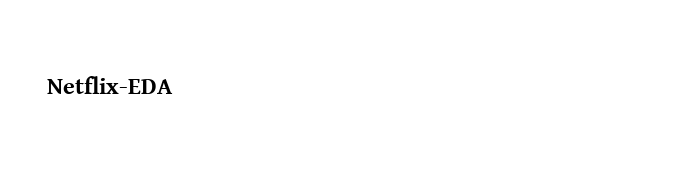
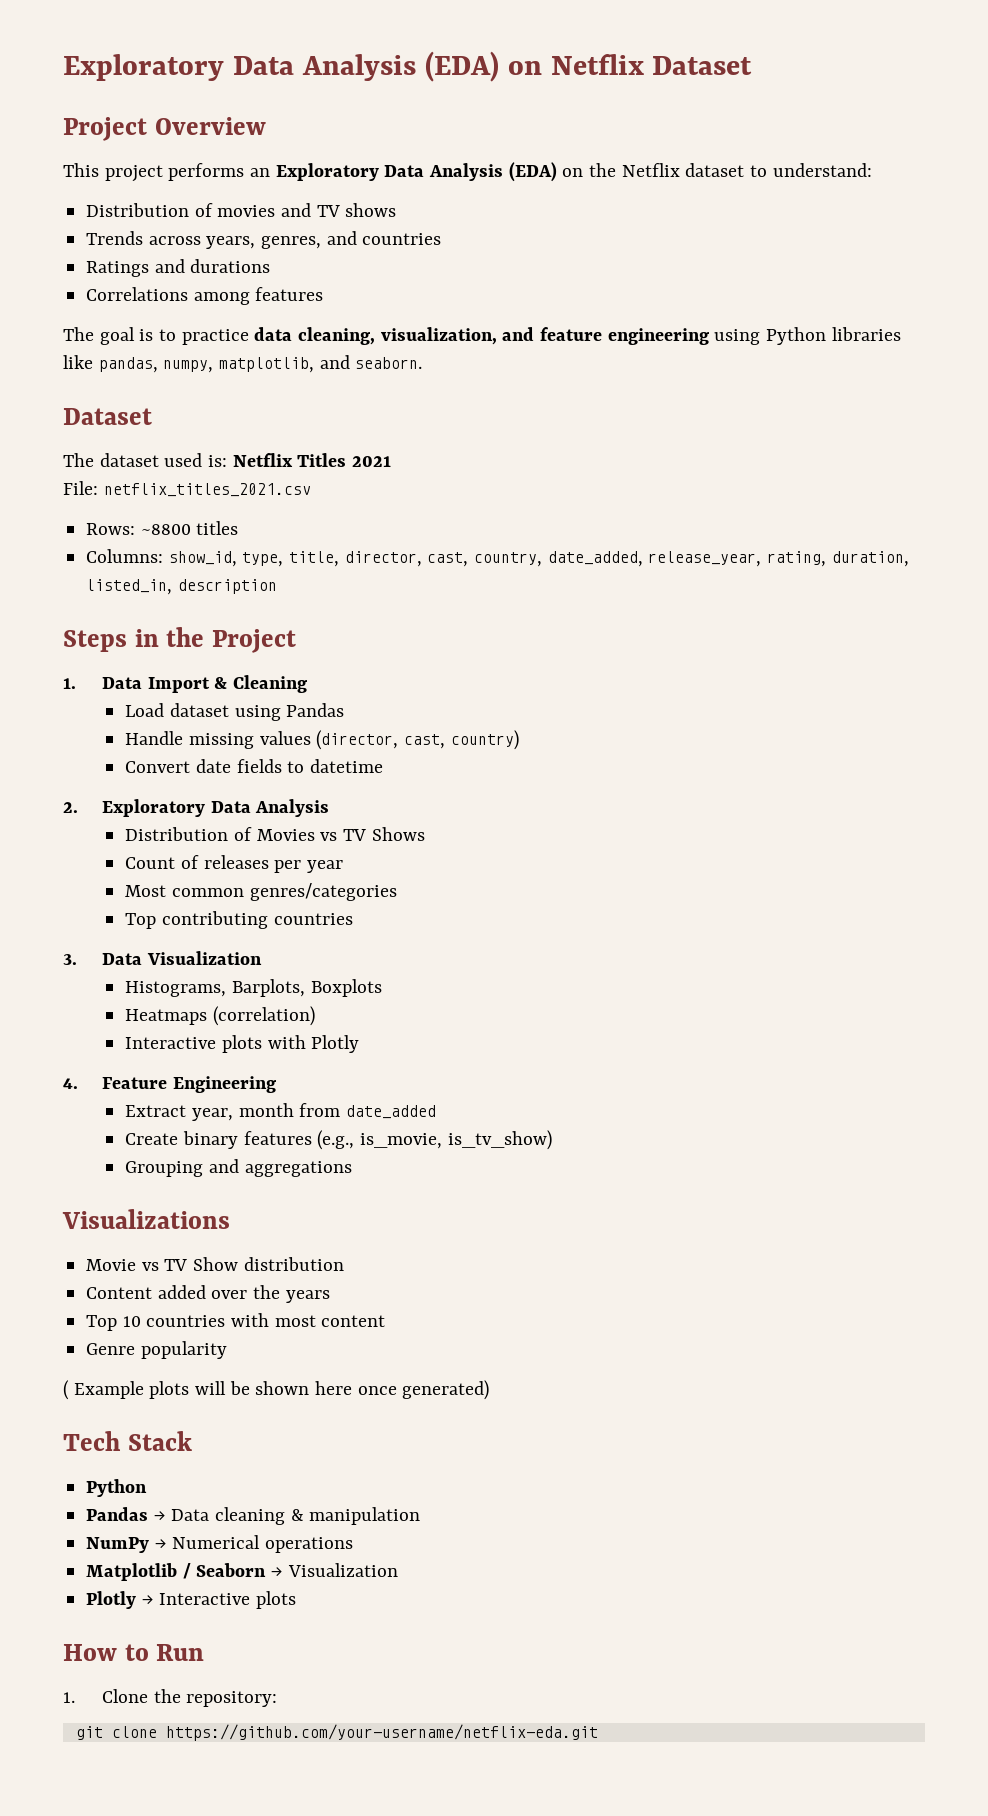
- Netflix-EDA
+ Exploratory Data Analysis (EDA) on Netflix Dataset
+ Project Overview
+ This project performs an Exploratory Data Analysis (EDA) on the Netflix dataset to understand:
+ Distribution of movies and TV shows
+ Trends across years, genres, and countries
+ Ratings and durations
+ Correlations among features
+ The goal is to practice data cleaning, visualization, and feature engineering using Python libraries like pandas, numpy, matplotlib, and seaborn.
+ Dataset
+ The dataset used is: Netflix Titles 2021
+ File: netflix_titles_2021.csv
+ Rows: ~8800 titles
+ Columns: show_id, type, title, director, cast, country, date_added, release_year, rating, duration, listed_in, description
+ Steps in the Project
+ 1. Data Import & Cleaning
+ Load dataset using Pandas
+ Handle missing values (director, cast, country)
+ Convert date fields to datetime
+ 2. Exploratory Data Analysis
+ Distribution of Movies vs TV Shows
+ Count of releases per year
+ Most common genres/categories
+ Top contributing countries
+ 3. Data Visualization
+ Histograms, Barplots, Boxplots
+ Heatmaps (correlation)
+ Interactive plots with Plotly
+ 4. Feature Engineering
+ Extract year, month from date_added
+ Create binary features (e.g., is_movie, is_tv_show)
+ Grouping and aggregations
+ Visualizations
+ Movie vs TV Show distribution
+ Content added over the years
+ Top 10 countries with most content
+ Genre popularity
+ ( Example plots will be shown here once generated)
+ Tech Stack
+ Python
+ Pandas → Data cleaning & manipulation
+ NumPy → Numerical operations
+ Matplotlib / Seaborn → Visualization
+ Plotly → Interactive plots
+ How to Run
+ 1. Clone the repository:
+ git clone https://github.com/your-username/netflix-eda.git

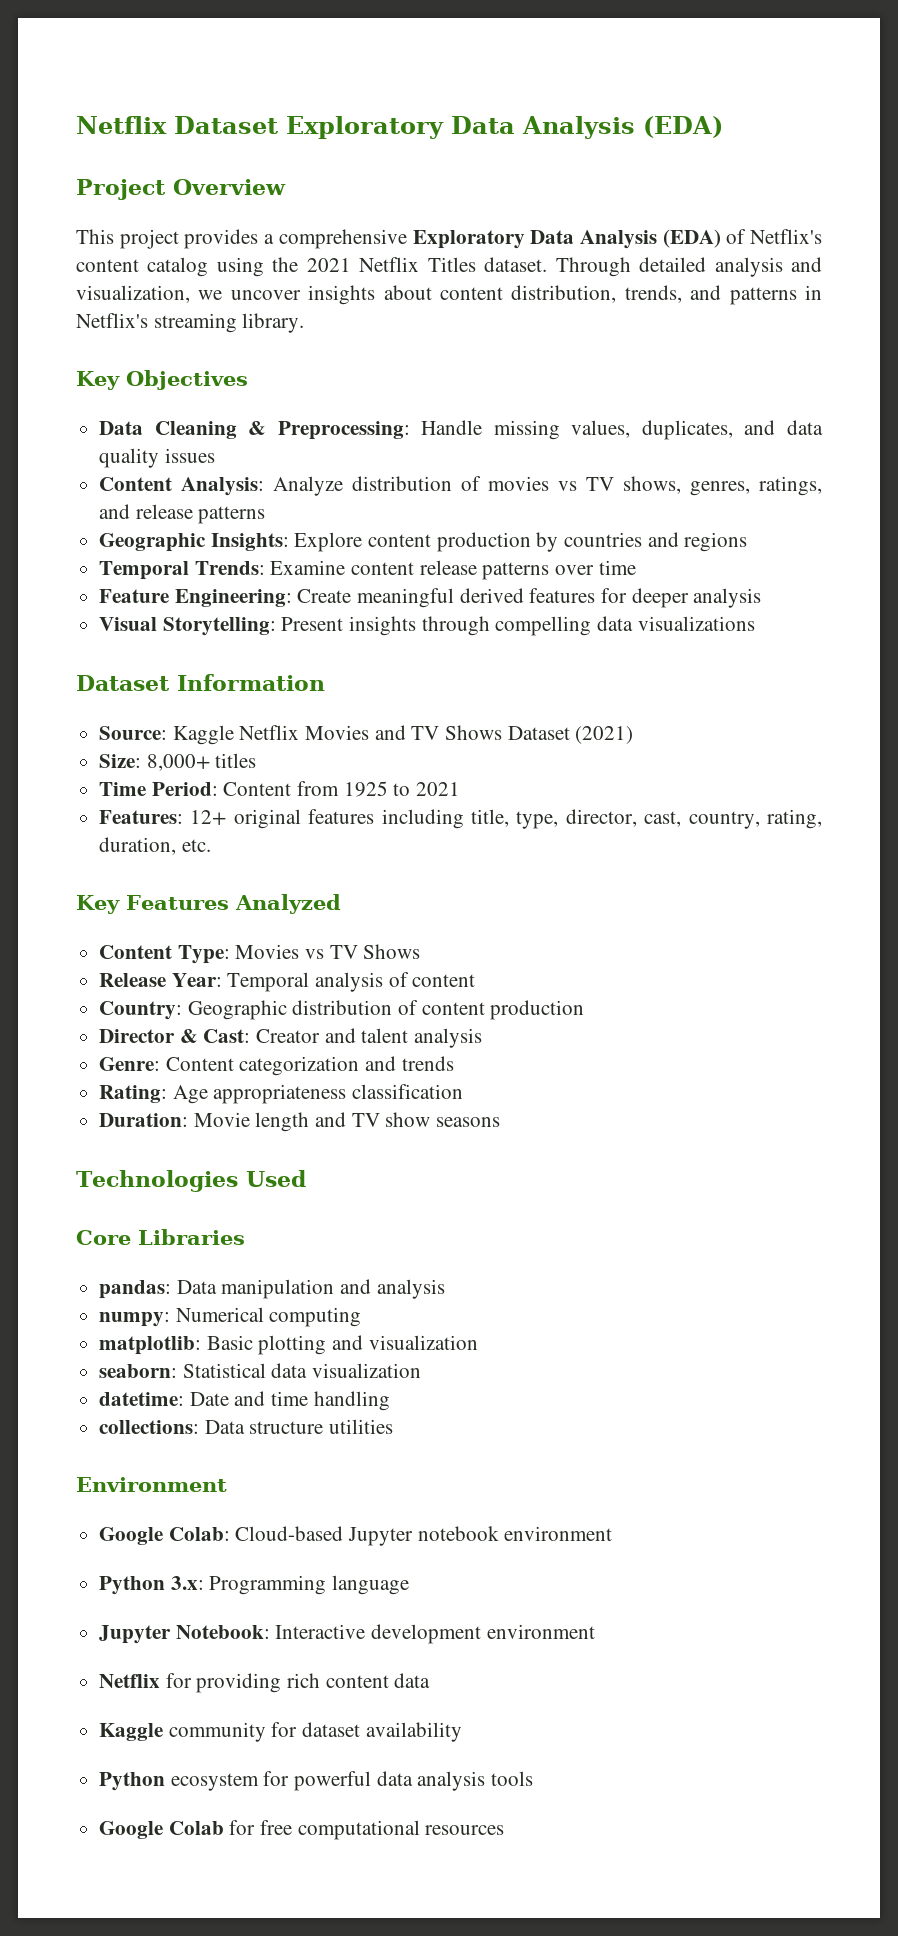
- Exploratory Data Analysis (EDA) on Netflix Dataset
+ Netflix Dataset Exploratory Data Analysis (EDA)
- This project performs an Exploratory Data Analysis (EDA) on the Netflix dataset to understand:
- Distribution of movies and TV shows
- Trends across years, genres, and countries
- Ratings and durations
- Correlations among features
- The goal is to practice data cleaning, visualization, and feature engineering using Python libraries like pandas, numpy, matplotlib, and seaborn.
- Dataset
- The dataset used is: Netflix Titles 2021
- File: netflix_titles_2021.csv
- Rows: ~8800 titles
- Columns: show_id, type, title, director, cast, country, date_added, release_year, rating, duration, listed_in, description
- Steps in the Project
- 1. Data Import & Cleaning
- Load dataset using Pandas
- Handle missing values (director, cast, country)
- Convert date fields to datetime
- 2. Exploratory Data Analysis
- Distribution of Movies vs TV Shows
- Count of releases per year
- Most common genres/categories
- Top contributing countries
- 3. Data Visualization
- Histograms, Barplots, Boxplots
- Heatmaps (correlation)
- Interactive plots with Plotly
- 4. Feature Engineering
- Extract year, month from date_added
- Create binary features (e.g., is_movie, is_tv_show)
- Grouping and aggregations
- Visualizations
- Movie vs TV Show distribution
- Content added over the years
- Top 10 countries with most content
- Genre popularity
- ( Example plots will be shown here once generated)
- Tech Stack
- Python
- Pandas → Data cleaning & manipulation
- NumPy → Numerical operations
- Matplotlib / Seaborn → Visualization
- Plotly → Interactive plots
- How to Run
- 1. Clone the repository:
- git clone https://github.com/your-username/netflix-eda.git
+ This project provides a comprehensive Exploratory Data Analysis (EDA) of Netflix's content catalog using the 2021 Netflix Titles dataset. Through detailed analysis and visualization, we uncover insights about content distribution, trends, and patterns in Netflix's streaming library.
+ Key Objectives
+ Data Cleaning & Preprocessing: Handle missing values, duplicates, and data quality issues
+ Content Analysis: Analyze distribution of movies vs TV shows, genres, ratings, and release patterns
+ Geographic Insights: Explore content production by countries and regions
+ Temporal Trends: Examine content release patterns over time
+ Feature Engineering: Create meaningful derived features for deeper analysis
+ Visual Storytelling: Present insights through compelling data visualizations
+ Dataset Information
+ Source: Kaggle Netflix Movies and TV Shows Dataset (2021)
+ Size: 8,000+ titles
+ Time Period: Content from 1925 to 2021
+ Features: 12+ original features including title, type, director, cast, country, rating, duration, etc.
+ Key Features Analyzed
+ Content Type: Movies vs TV Shows
+ Release Year: Temporal analysis of content
+ Country: Geographic distribution of content production
+ Director & Cast: Creator and talent analysis
+ Genre: Content categorization and trends
+ Rating: Age appropriateness classification
+ Duration: Movie length and TV show seasons
+ Technologies Used
+ Core Libraries
+ pandas: Data manipulation and analysis
+ numpy: Numerical computing
+ matplotlib: Basic plotting and visualization
+ seaborn: Statistical data visualization
+ datetime: Date and time handling
+ collections: Data structure utilities
+ Environment
+ Google Colab: Cloud-based Jupyter notebook environment
+ Python 3.x: Programming language
+ Jupyter Notebook: Interactive development environment
+ Netflix for providing rich content data
+ Kaggle community for dataset availability
+ Python ecosystem for powerful data analysis tools
+ Google Colab for free computational resources

